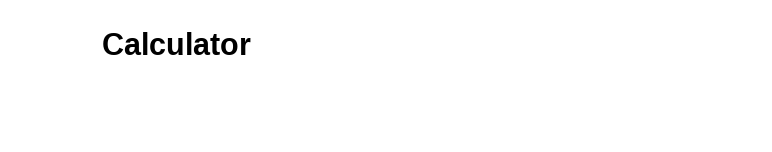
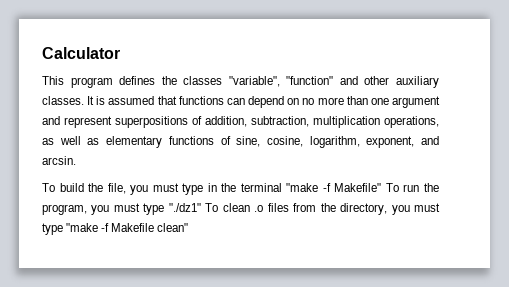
+ This program defines the classes "variable", "function" and other auxiliary classes. It is assumed that functions can depend on no more than one argument and represent superpositions of addition, subtraction, multiplication operations, as well as elementary functions of sine, cosine, logarithm, exponent, and arcsin.
+ To build the file, you must type in the terminal "make -f Makefile" To run the program, you must type "./dz1" To clean .o files from the directory, you must type "make -f Makefile clean"

